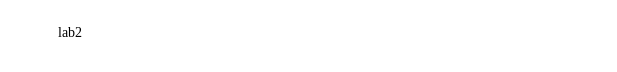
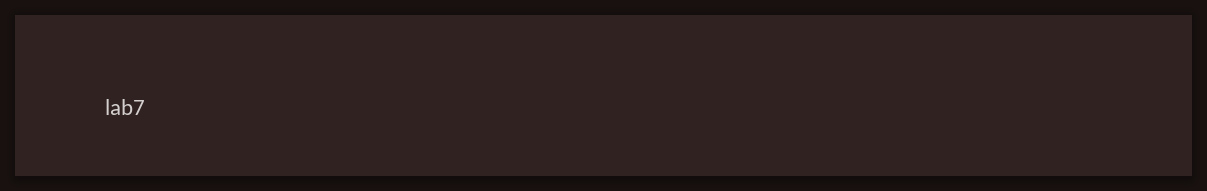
- lab2
+ lab7

